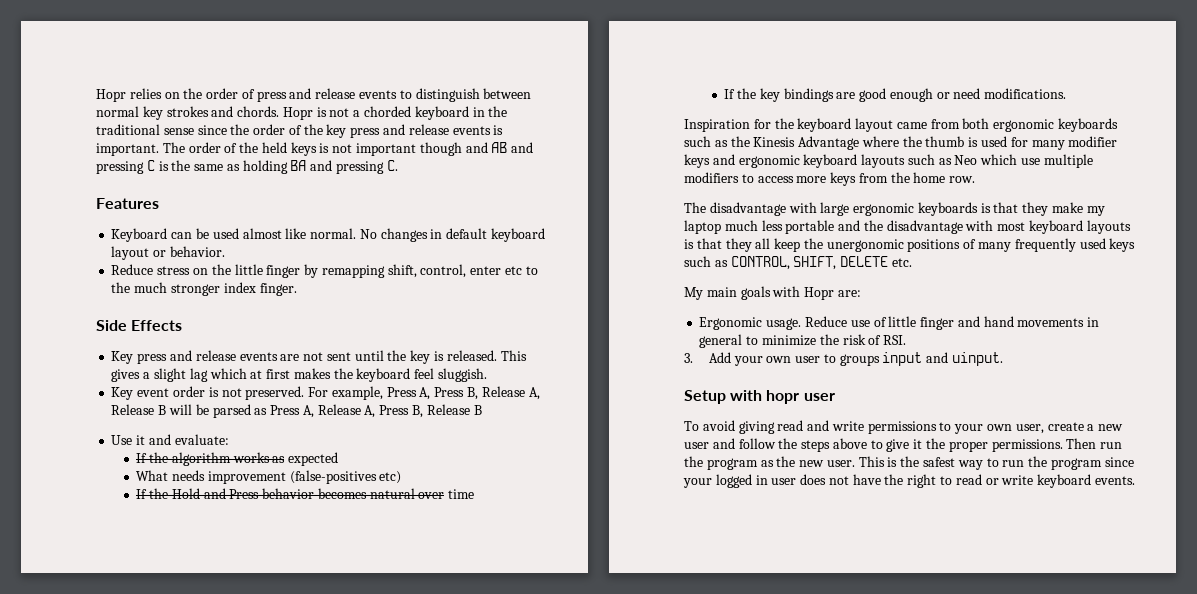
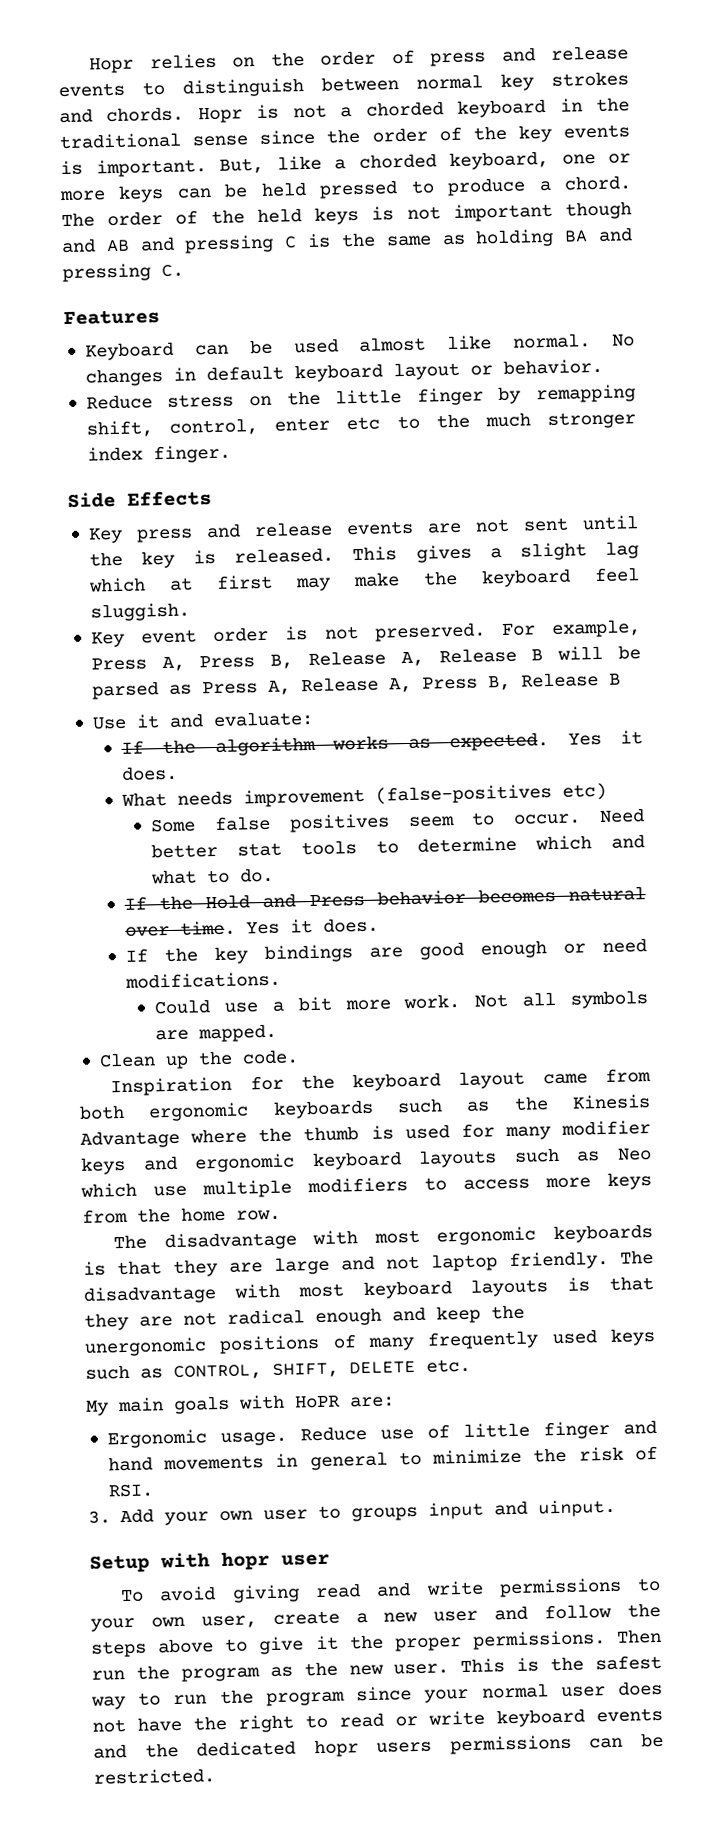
- Hopr is not a chorded keyboard in the traditional sense since the order of the key press and release events is important.
+ Hopr is not a chorded keyboard in the traditional sense since the order of the key events is important. But, like a chorded keyboard, one or more keys can be held pressed to produce a chord.
- This gives a slight lag which at first makes the keyboard feel sluggish.
+ This gives a slight lag which at first may make the keyboard feel sluggish.
- If the algorithm works as expected
+ If the algorithm works as expected. Yes it does.
+ Some false positives seem to occur. Need better stat tools to determine which and what to do.
- If the Hold and Press behavior becomes natural over time
+ If the Hold and Press behavior becomes natural over time. Yes it does.
+ Could use a bit more work. Not all symbols are mapped.
+ Clean up the code.
- The disadvantage with large ergonomic keyboards is that they make my laptop much less portable and the disadvantage with most keyboard layouts is that they all keep the unergonomic positions of many frequently used keys such as CONTROL, SHIFT, DELETE etc.
+ The disadvantage with most ergonomic keyboards is that they are large and not laptop friendly. The disadvantage with most keyboard layouts is that they are not radical enough and keep the unergonomic positions of many frequently used keys such as CONTROL, SHIFT, DELETE etc.
- My main goals with Hopr are:
+ My main goals with HoPR are:
- This is the safest way to run the program since your logged in user does not have the right to read or write keyboard events.
+ This is the safest way to run the program since your normal user does not have the right to read or write keyboard events and the dedicated hopr users permissions can be restricted.

